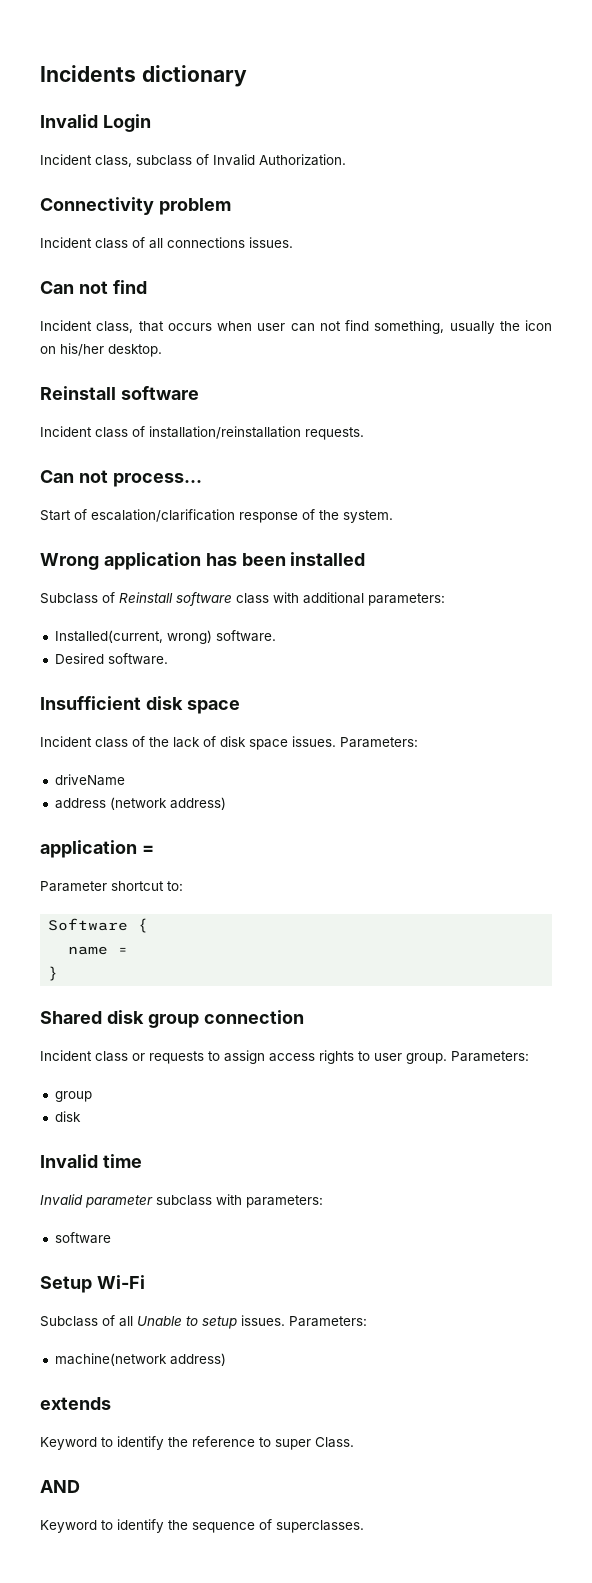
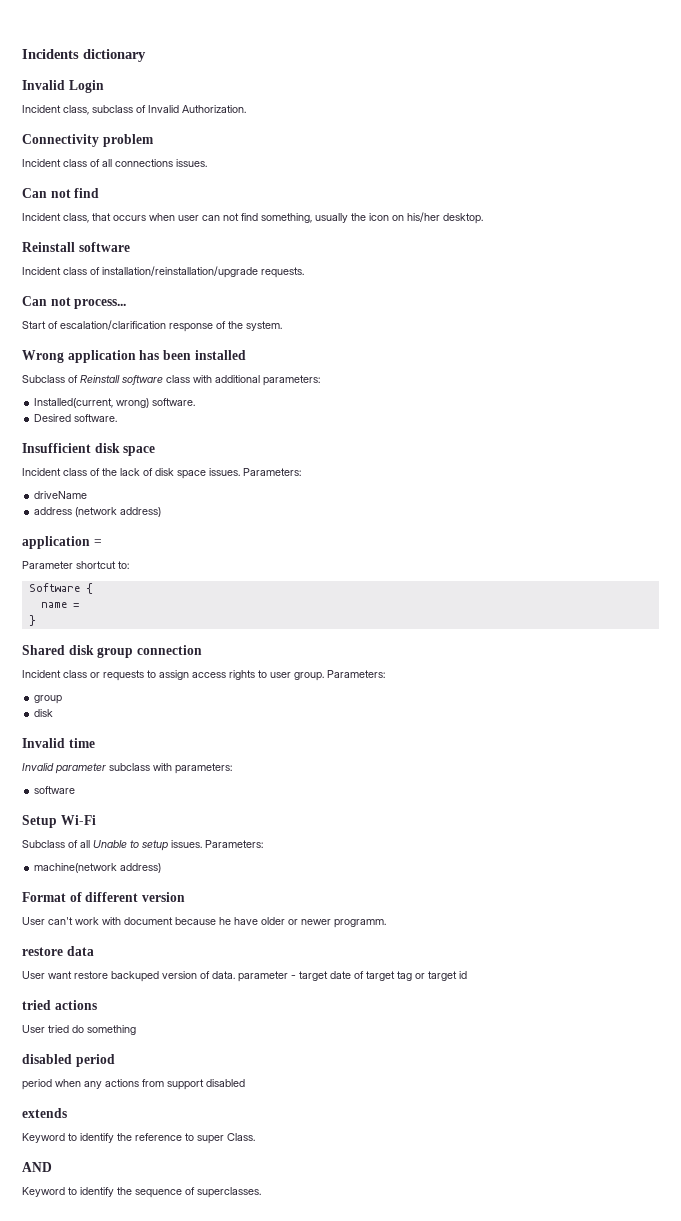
- Incident class of installation/reinstallation requests.
+ Incident class of installation/reinstallation/upgrade requests.
+ Format of different version
+ User can't work with document because he have older or newer programm.
+ restore data
+ User want restore backuped version of data. parameter - target date of target tag or target id
+ tried actions
+ User tried do something
+ disabled period
+ period when any actions from support disabled

